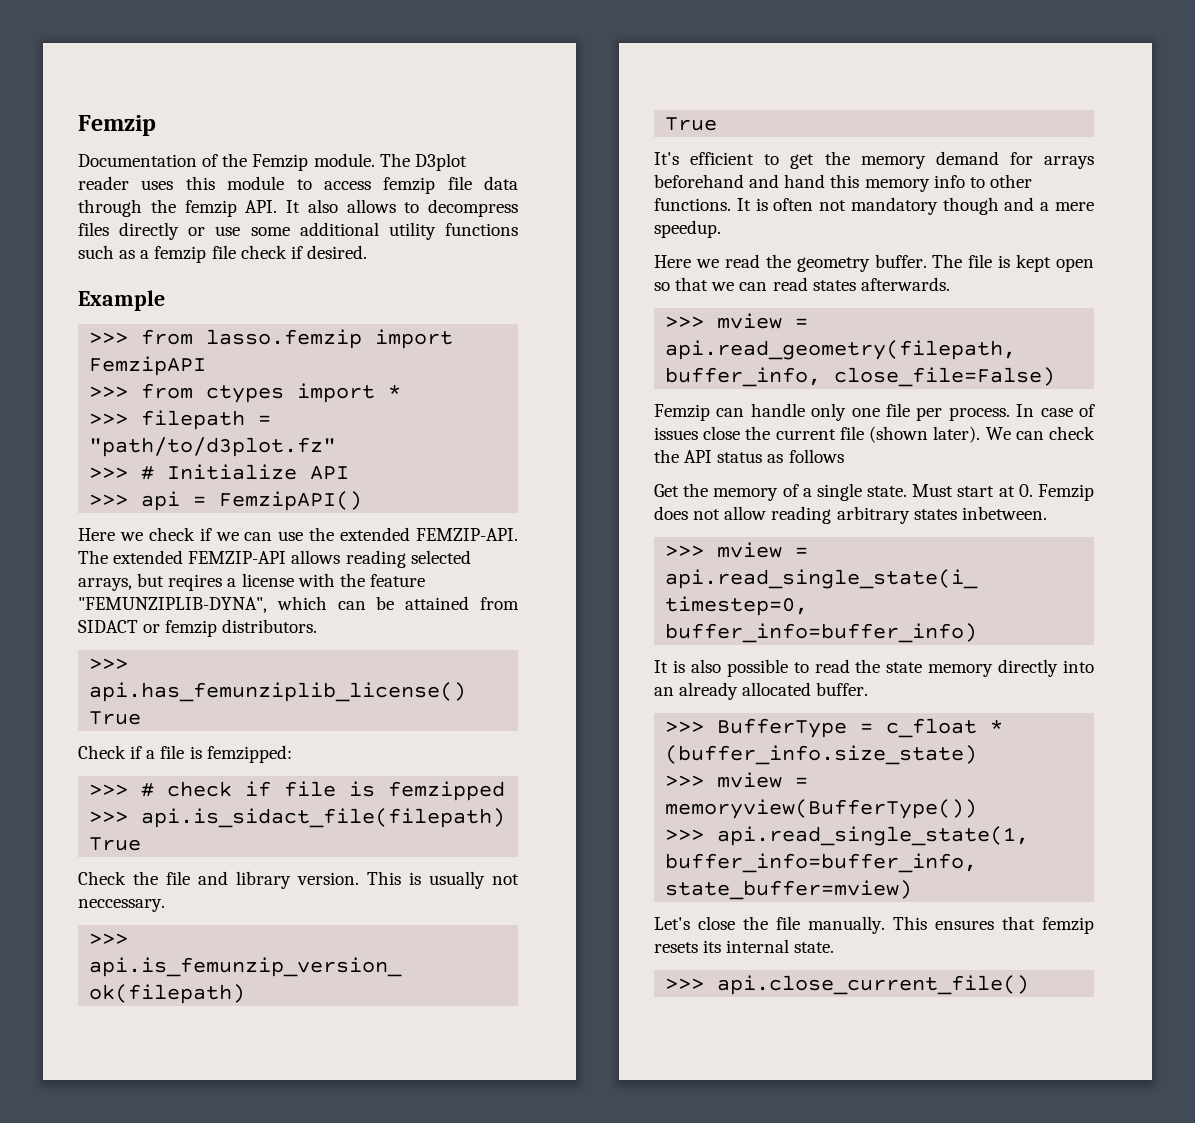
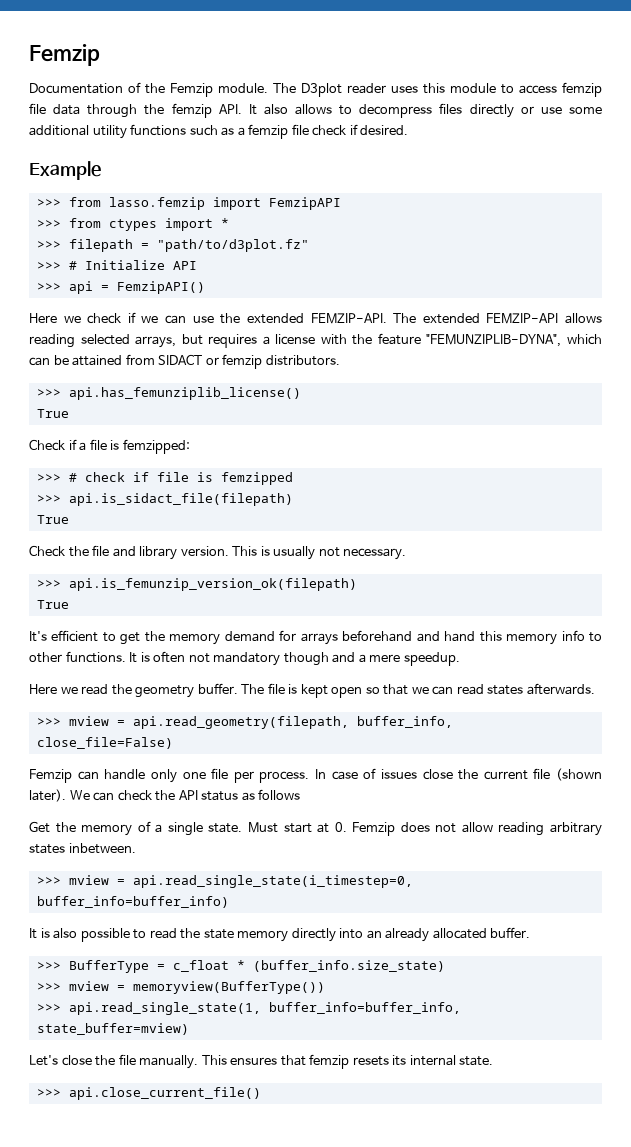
- The extended FEMZIP-API allows reading selected arrays, but reqires a license with the feature "FEMUNZIPLIB-DYNA", which can be attained from SIDACT or femzip distributors.
+ The extended FEMZIP-API allows reading selected arrays, but requires a license with the feature "FEMUNZIPLIB-DYNA", which can be attained from SIDACT or femzip distributors.
- This is usually not neccessary.
+ This is usually not necessary.

